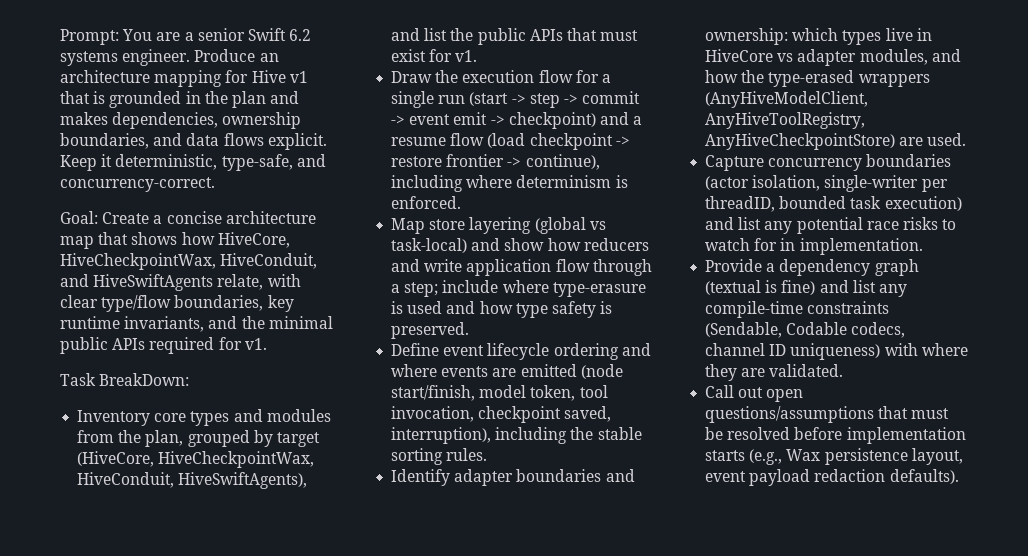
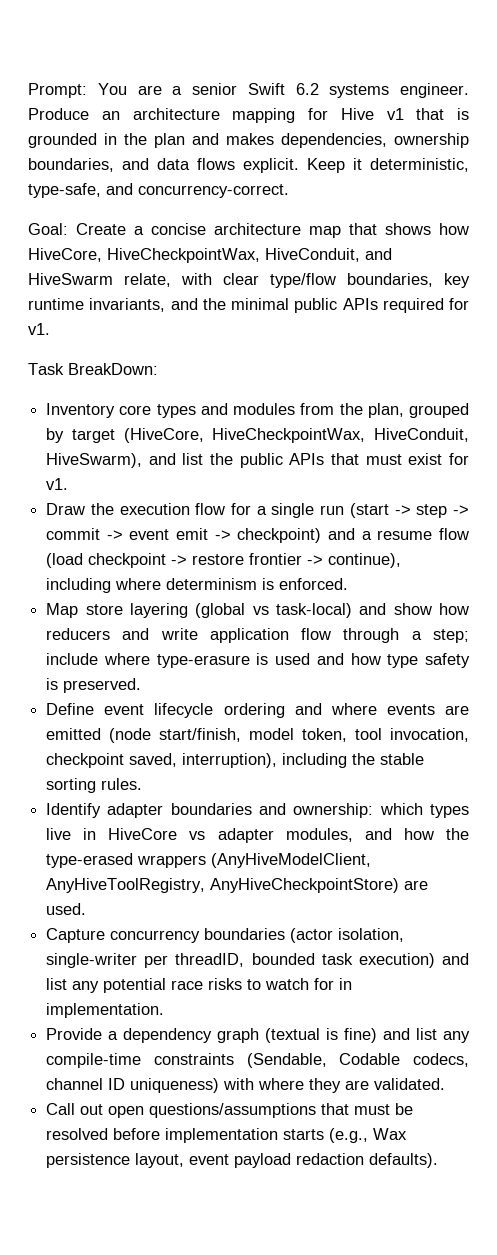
- Goal: Create a concise architecture map that shows how HiveCore, HiveCheckpointWax, HiveConduit, and HiveSwiftAgents relate, with clear type/flow boundaries, key runtime invariants, and the minimal public APIs required for v1.
+ Goal: Create a concise architecture map that shows how HiveCore, HiveCheckpointWax, HiveConduit, and HiveSwarm relate, with clear type/flow boundaries, key runtime invariants, and the minimal public APIs required for v1.
- Inventory core types and modules from the plan, grouped by target (HiveCore, HiveCheckpointWax, HiveConduit, HiveSwiftAgents), and list the public APIs that must exist for v1.
+ Inventory core types and modules from the plan, grouped by target (HiveCore, HiveCheckpointWax, HiveConduit, HiveSwarm), and list the public APIs that must exist for v1.

